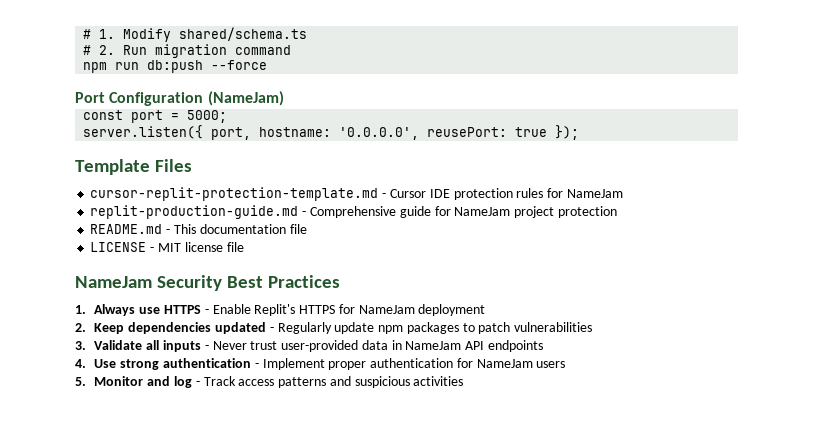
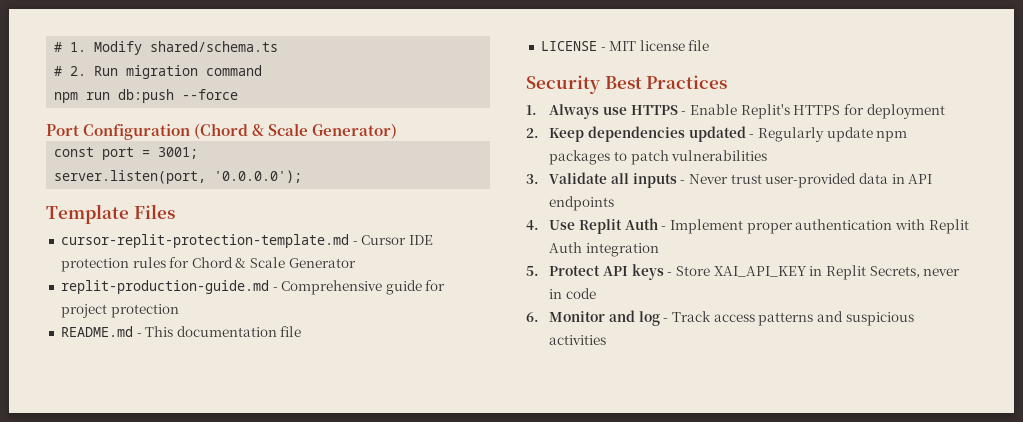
- Port Configuration (NameJam)
+ Port Configuration (Chord & Scale Generator)
- const port = 5000;
- server.listen({ port, hostname: '0.0.0.0', reusePort: true });
+ const port = 3001;
+ server.listen(port, '0.0.0.0');
- cursor-replit-protection-template.md - Cursor IDE protection rules for NameJam
+ cursor-replit-protection-template.md - Cursor IDE protection rules for Chord & Scale Generator
- replit-production-guide.md - Comprehensive guide for NameJam project protection
+ replit-production-guide.md - Comprehensive guide for project protection
- NameJam Security Best Practices
+ Security Best Practices
- 1. Always use HTTPS - Enable Replit's HTTPS for NameJam deployment
+ 1. Always use HTTPS - Enable Replit's HTTPS for deployment
- 3. Validate all inputs - Never trust user-provided data in NameJam API endpoints
+ 3. Validate all inputs - Never trust user-provided data in API endpoints
- 4. Use strong authentication - Implement proper authentication for NameJam users
- 5. Monitor and log - Track access patterns and suspicious activities
+ 4. Use Replit Auth - Implement proper authentication with Replit Auth integration
+ 5. Protect API keys - Store XAI_API_KEY in Replit Secrets, never in code
+ 6. Monitor and log - Track access patterns and suspicious activities

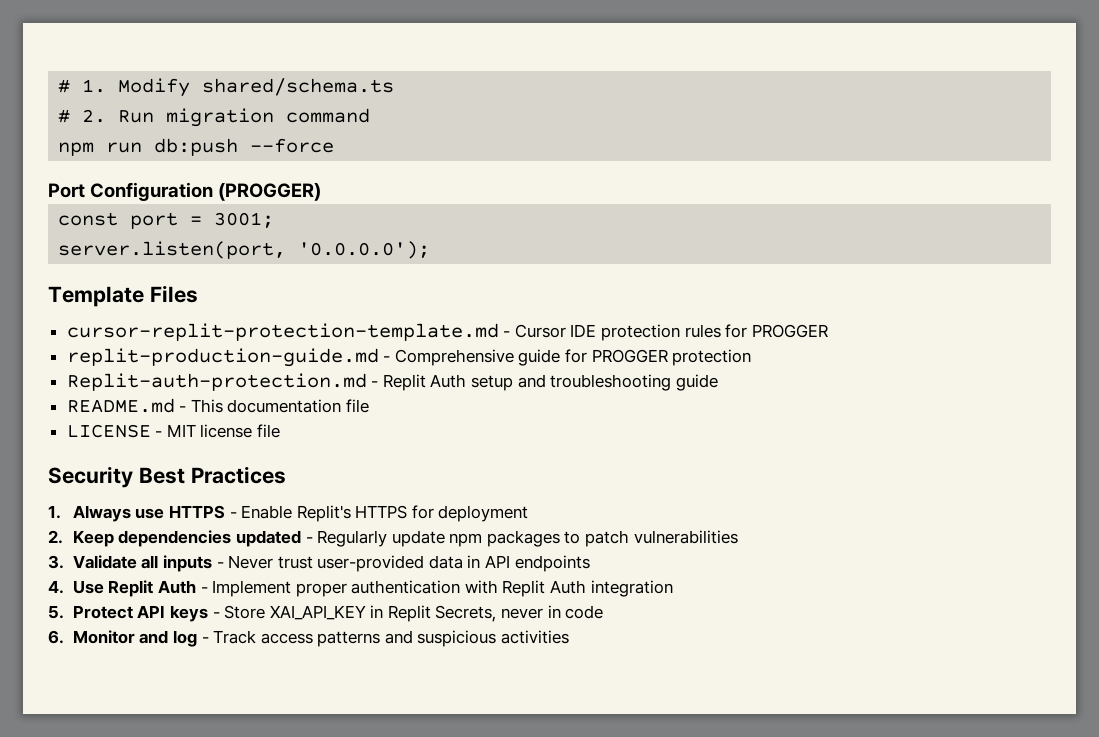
- Port Configuration (Chord & Scale Generator)
+ Port Configuration (PROGGER)
- cursor-replit-protection-template.md - Cursor IDE protection rules for Chord & Scale Generator
+ cursor-replit-protection-template.md - Cursor IDE protection rules for PROGGER
- replit-production-guide.md - Comprehensive guide for project protection
+ replit-production-guide.md - Comprehensive guide for PROGGER protection
+ Replit-auth-protection.md - Replit Auth setup and troubleshooting guide

